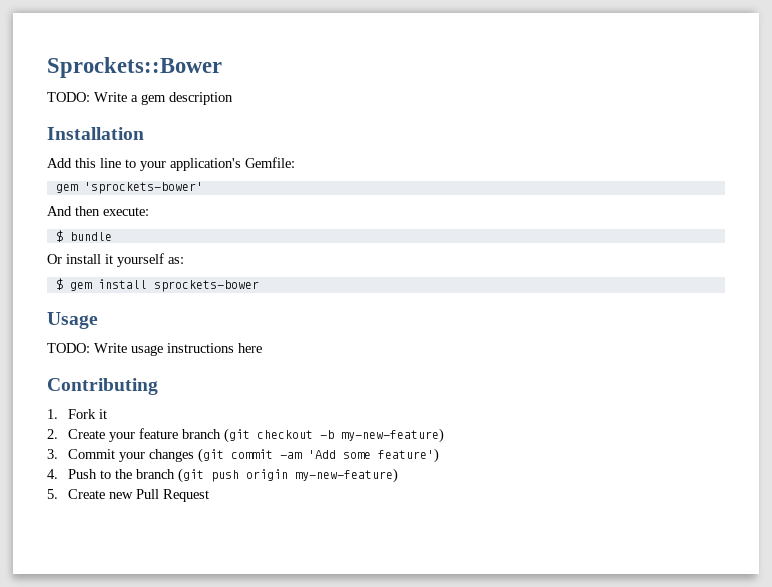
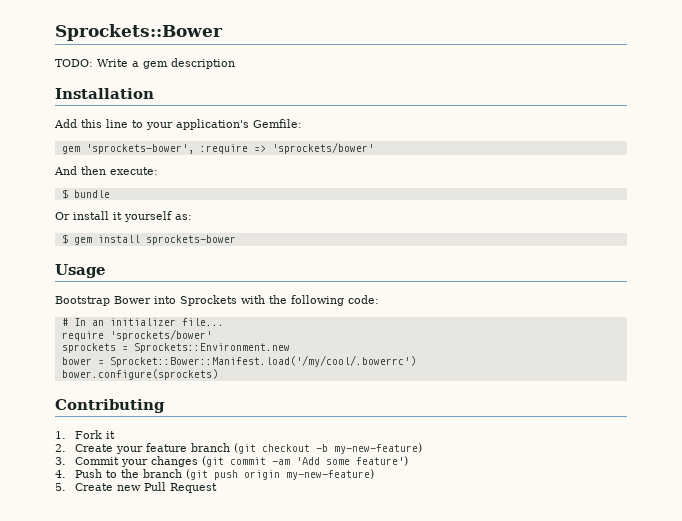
- gem 'sprockets-bower'
+ gem 'sprockets-bower', :require => 'sprockets/bower'
- TODO: Write usage instructions here
+ Bootstrap Bower into Sprockets with the following code:
+ # In an initializer file...
+ require 'sprockets/bower'
+ sprockets = Sprockets::Environment.new
+ bower = Sprocket::Bower::Manifest.load('/my/cool/.bowerrc')
+ bower.configure(sprockets)

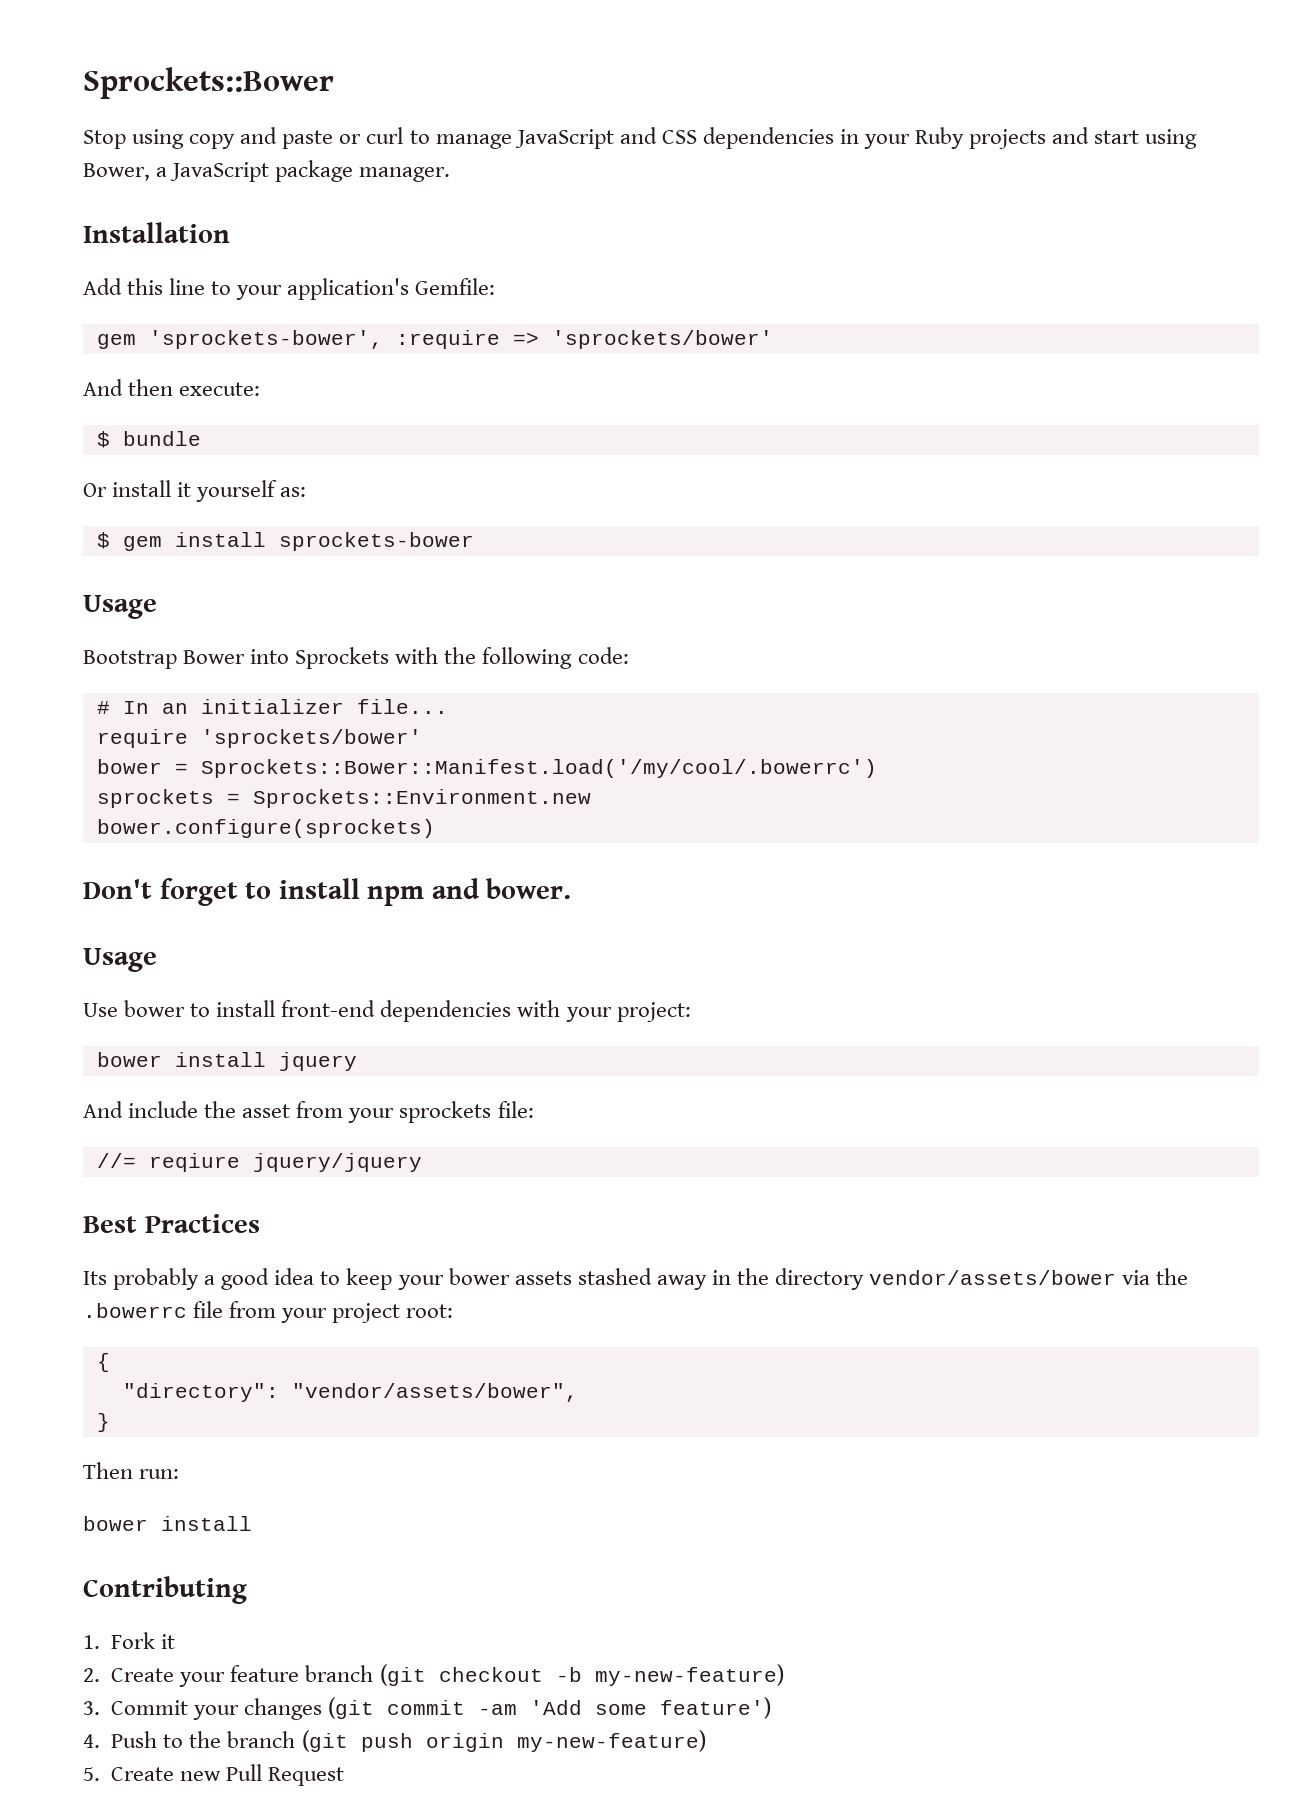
- TODO: Write a gem description
+ Stop using copy and paste or curl to manage JavaScript and CSS dependencies in your Ruby projects and start using Bower, a JavaScript package manager.
+ bower = Sprockets::Bower::Manifest.load('/my/cool/.bowerrc')
- bower = Sprocket::Bower::Manifest.load('/my/cool/.bowerrc')
  bower.configure(sprockets)
+ Don't forget to install npm and bower.
+ Usage
+ Use bower to install front-end dependencies with your project:
+ bower install jquery
+ And include the asset from your sprockets file:
+ //= reqiure jquery/jquery
+ Best Practices
+ Its probably a good idea to keep your bower assets stashed away in the directory vendor/assets/bower via the .bowerrc file from your project root:
+ {
+ "directory": "vendor/assets/bower",
+ }
+ Then run:
+ bower install

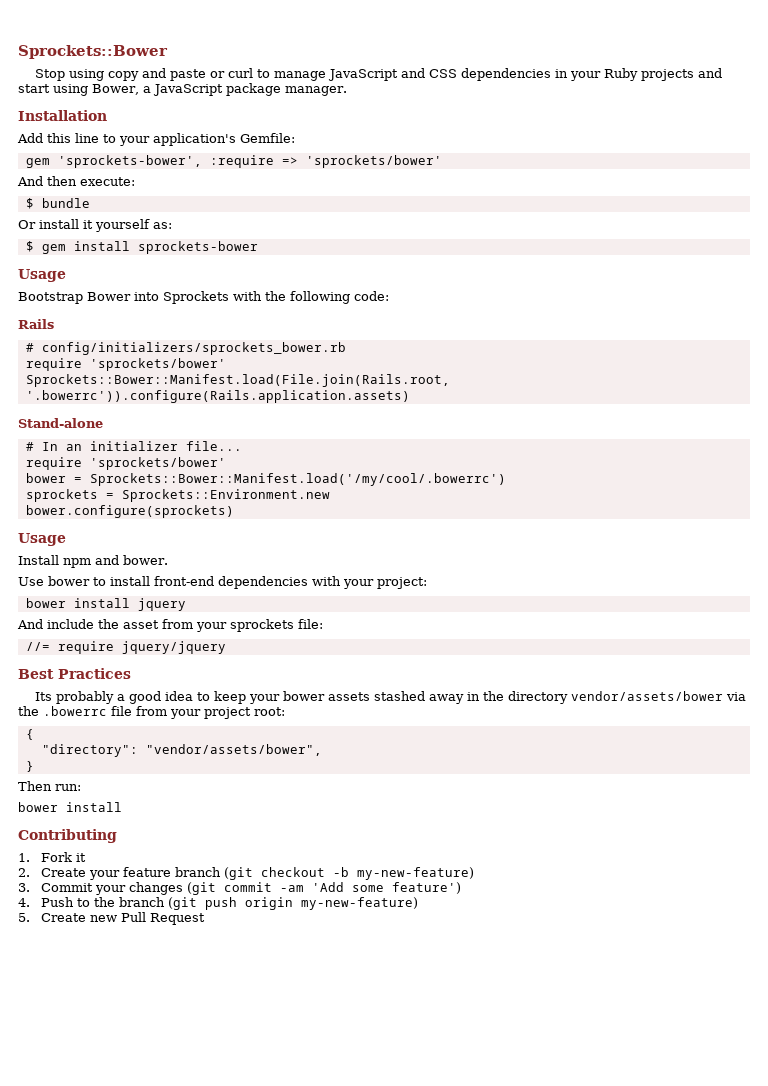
+ Rails
+ # config/initializers/sprockets_bower.rb
+ require 'sprockets/bower'
+ Sprockets::Bower::Manifest.load(File.join(Rails.root, '.bowerrc')).configure(Rails.application.assets)
+ Stand-alone
  bower.configure(sprockets)
- Don't forget to install npm and bower.
  Usage
+ Install npm and bower.
- //= reqiure jquery/jquery
+ //= require jquery/jquery

